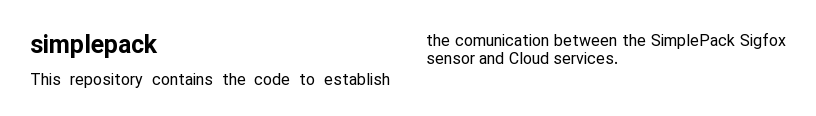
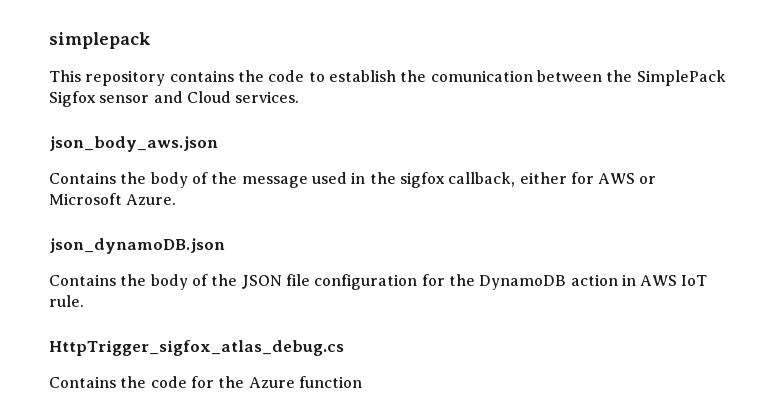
+ json_body_aws.json
+ Contains the body of the message used in the sigfox callback, either for AWS or Microsoft Azure.
+ json_dynamoDB.json
+ Contains the body of the JSON file configuration for the DynamoDB action in AWS IoT rule.
+ HttpTrigger_sigfox_atlas_debug.cs
+ Contains the code for the Azure function

